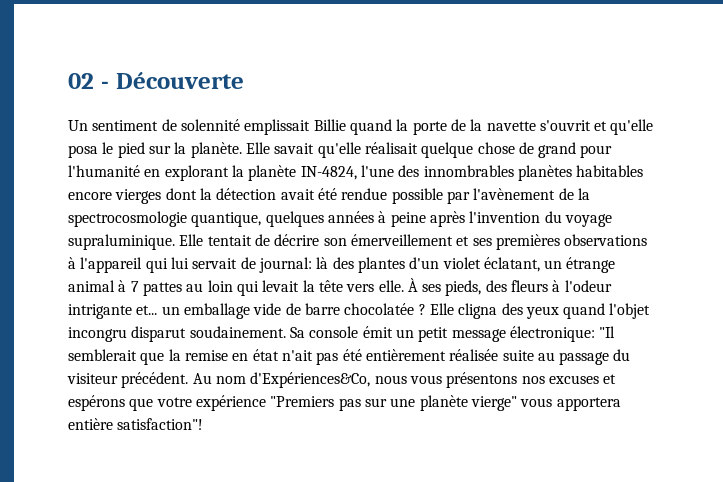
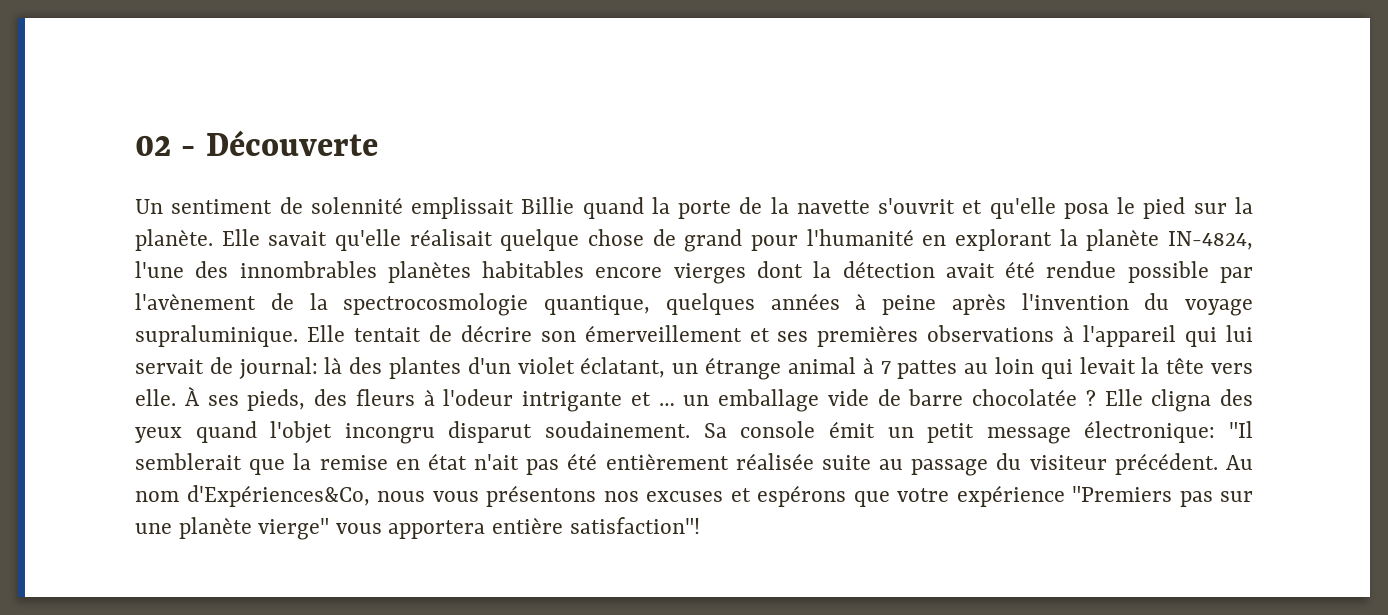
- À ses pieds, des fleurs à l'odeur intrigante et... un emballage vide de barre chocolatée ?
+ À ses pieds, des fleurs à l'odeur intrigante et … un emballage vide de barre chocolatée ?

